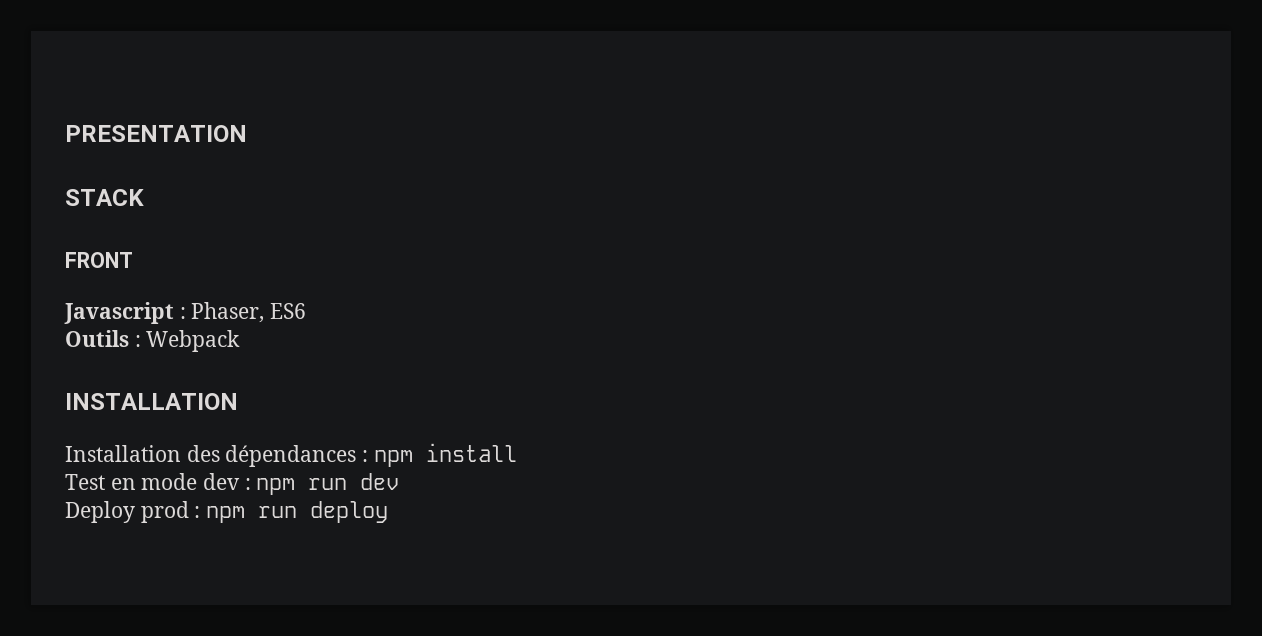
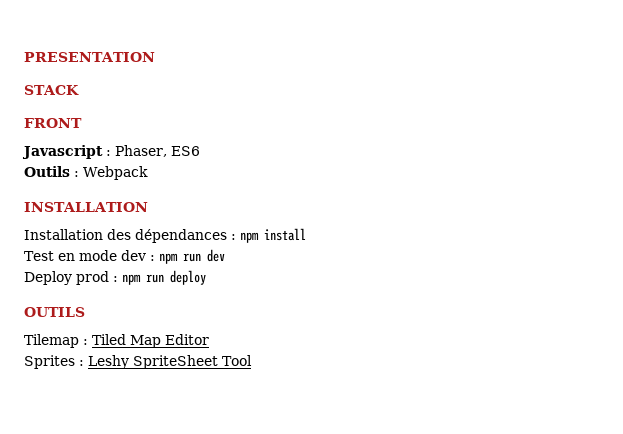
+ OUTILS
+ Tilemap : Tiled Map Editor
+ Sprites : Leshy SpriteSheet Tool

